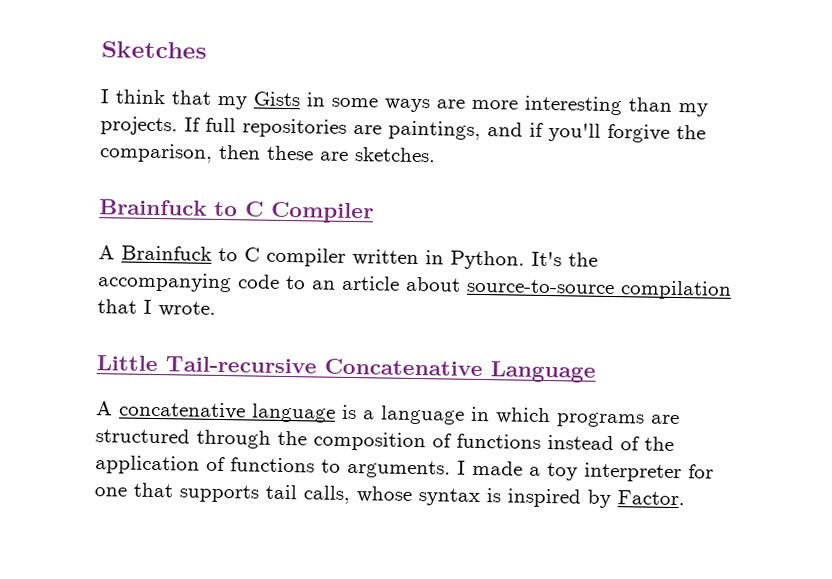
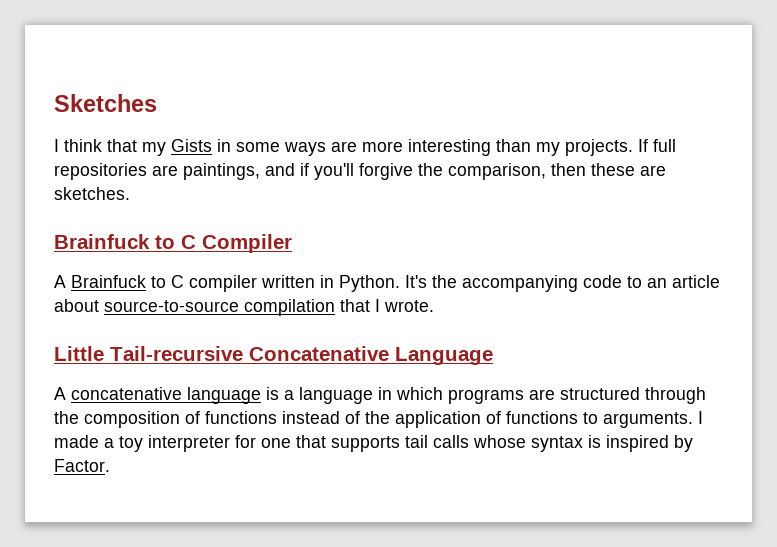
- I made a toy interpreter for one that supports tail calls, whose syntax is inspired by Factor.
+ I made a toy interpreter for one that supports tail calls whose syntax is inspired by Factor.

